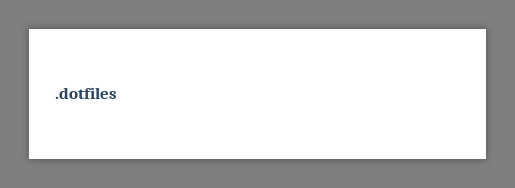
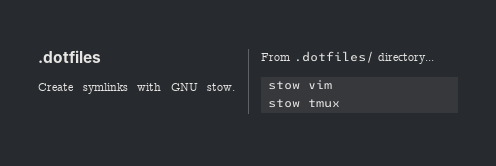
+ Create symlinks with GNU stow. From .dotfiles/ directory...
+ stow vim
+ stow tmux

